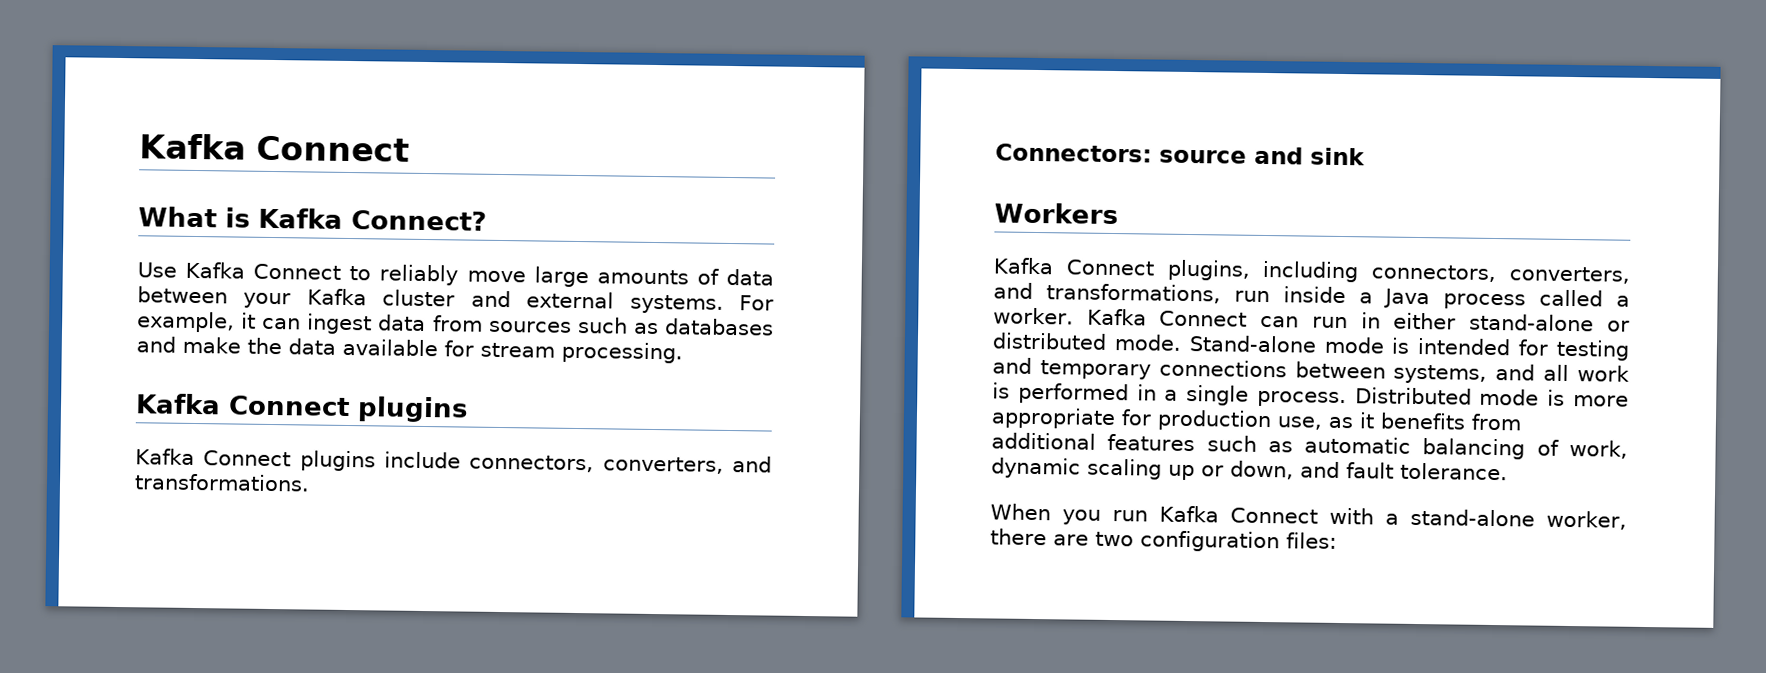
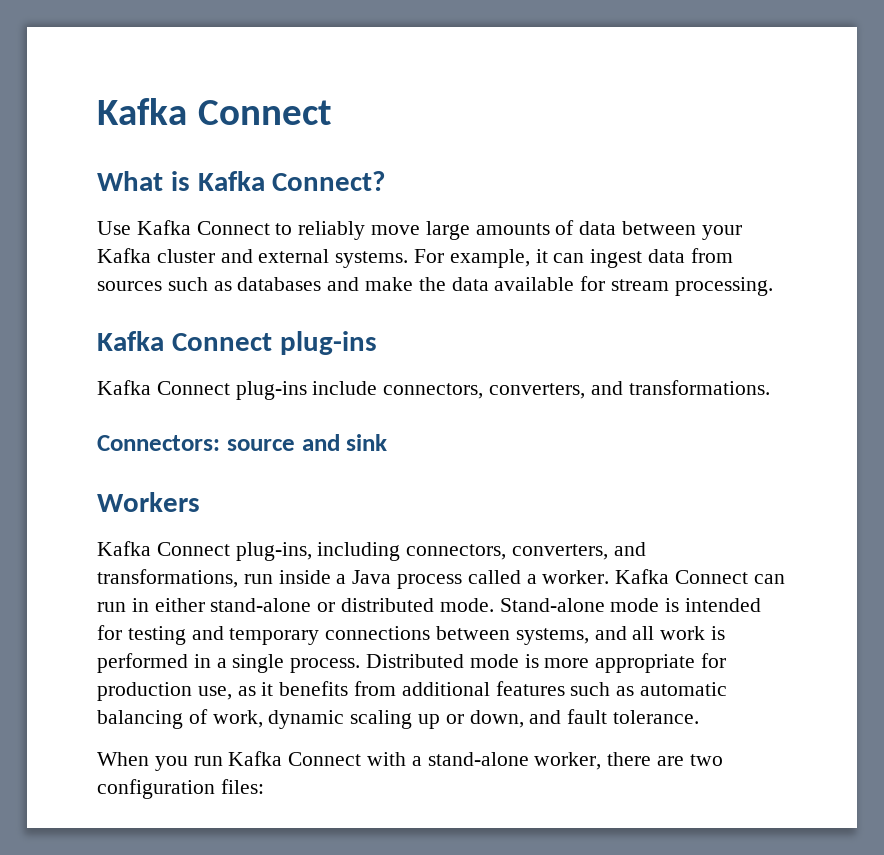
  For example, it can ingest data from sources such as databases and make the data available for stream processing.
- Kafka Connect plugins
- Kafka Connect plugins include connectors, converters, and transformations.
+ Kafka Connect plug-ins
+ Kafka Connect plug-ins include connectors, converters, and transformations.
- Kafka Connect plugins, including connectors, converters, and transformations, run inside a Java process called a worker.
+ Kafka Connect plug-ins, including connectors, converters, and transformations, run inside a Java process called a worker.

